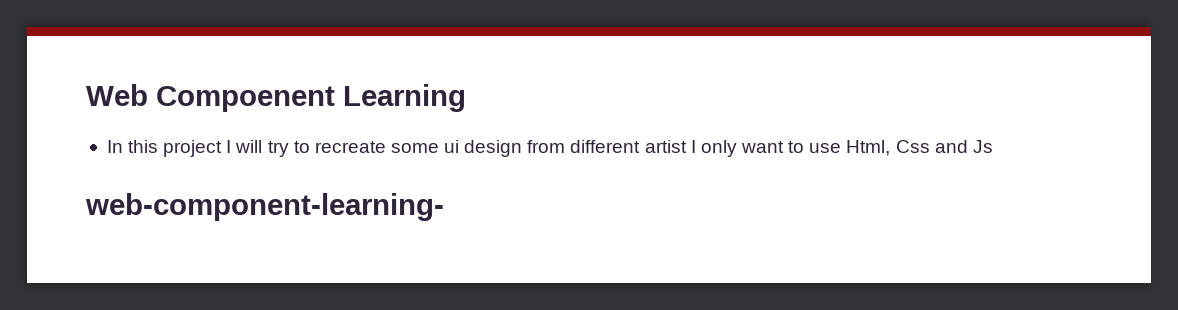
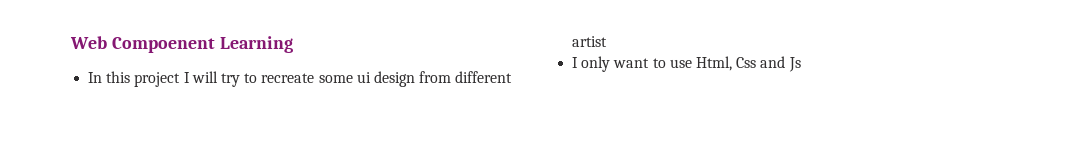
- In this project I will try to recreate some ui design from different artist I only want to use Html, Css and Js
+ In this project I will try to recreate some ui design from different artist
+ I only want to use Html, Css and Js
- web-component-learning-

